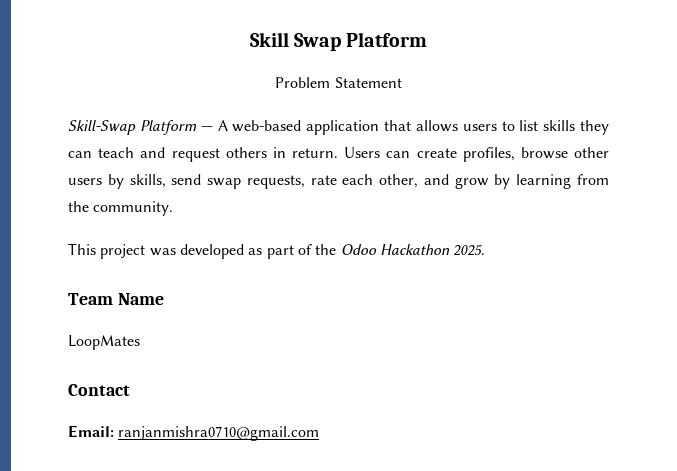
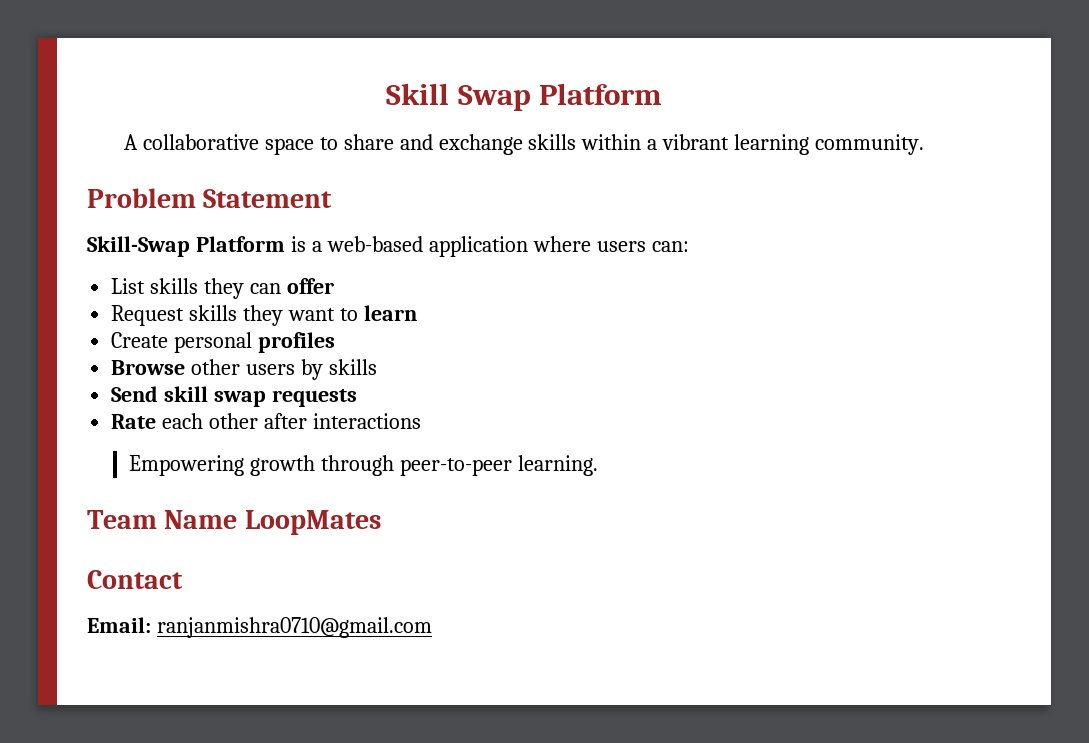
+ A collaborative space to share and exchange skills within a vibrant learning community.
  Problem Statement
- Skill-Swap Platform — A web-based application that allows users to list skills they can teach and request others in return. Users can create profiles, browse other users by skills, send swap requests, rate each other, and grow by learning from the community.
- This project was developed as part of the Odoo Hackathon 2025.
+ Skill-Swap Platform is a web-based application where users can:
+ List skills they can offer
+ Request skills they want to learn
+ Create personal profiles
+ Browse other users by skills
+ Send skill swap requests
+ Rate each other after interactions
+ Empowering growth through peer-to-peer learning.
- Team Name
- LoopMates
+ Team Name LoopMates

